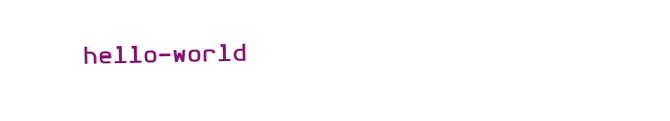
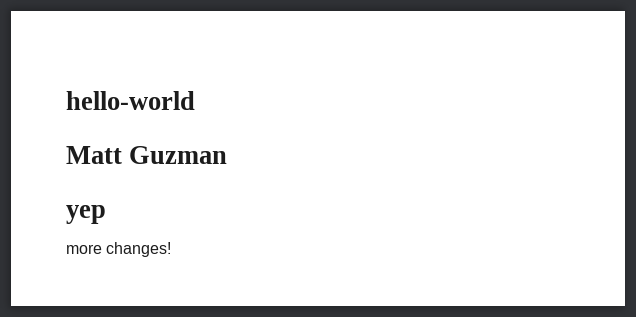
+ Matt Guzman
+ yep
+ more changes!

